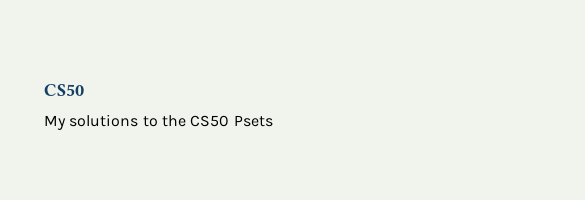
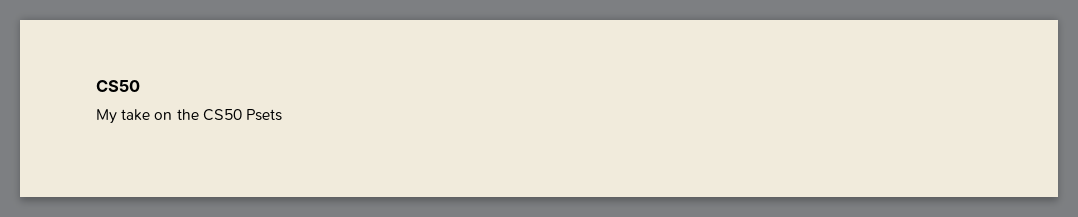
- My solutions to the CS50 Psets
+ My take on the CS50 Psets

